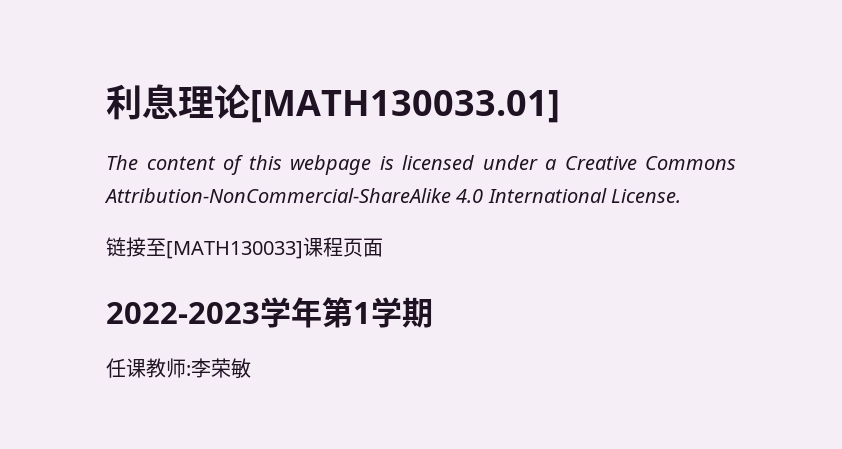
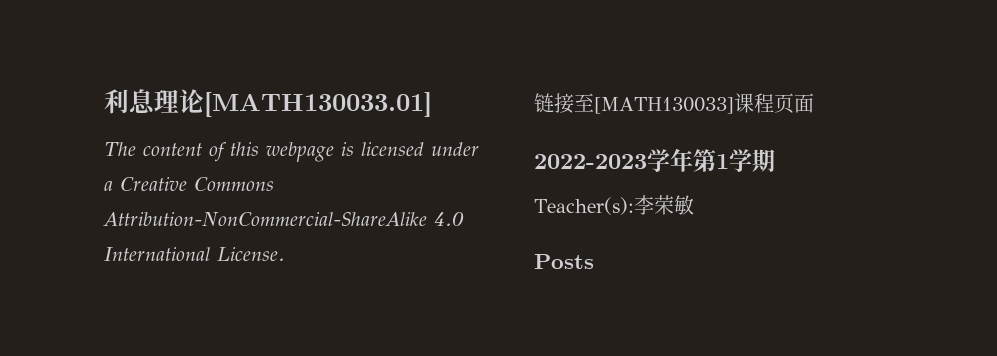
- 任课教师:李荣敏
+ Teacher(s):李荣敏
+ Posts

